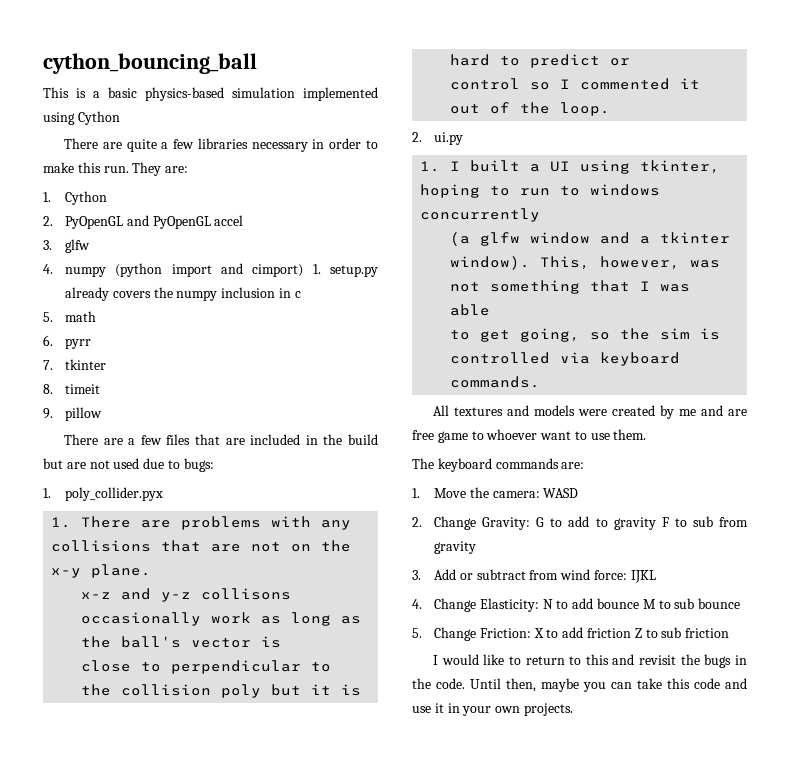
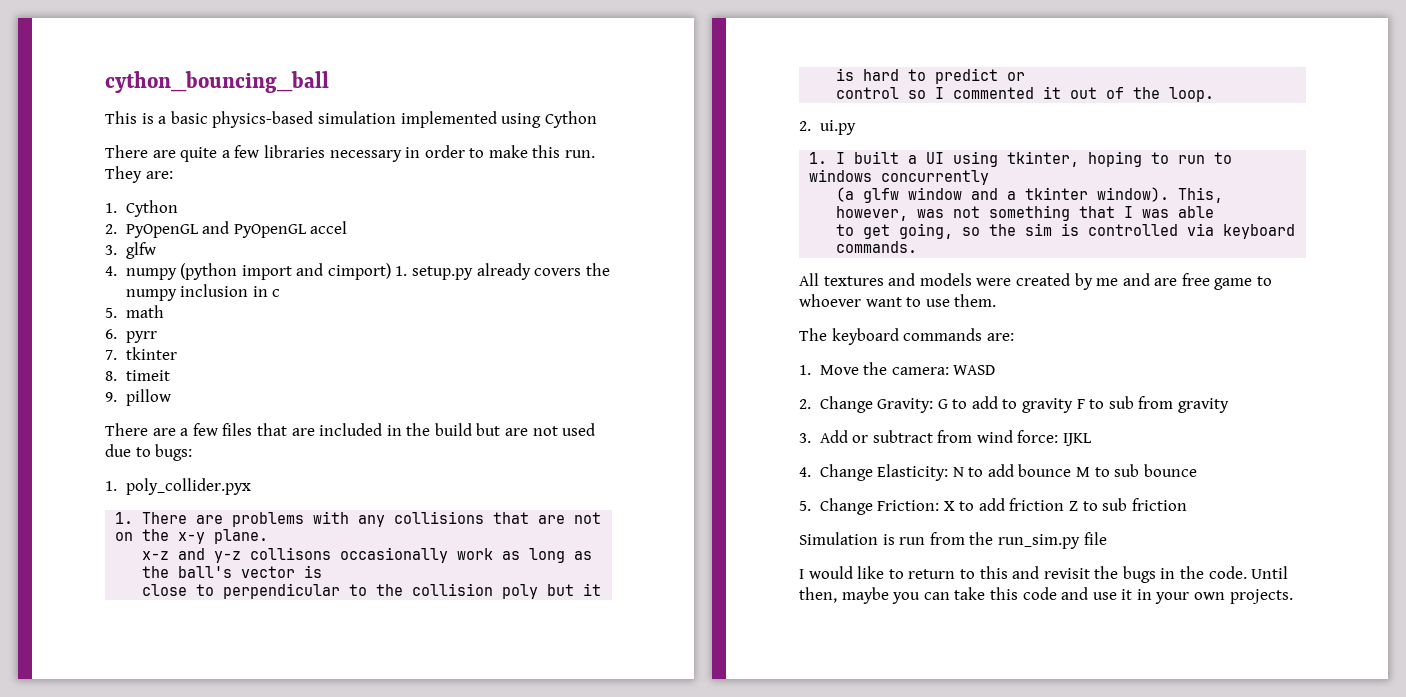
+ Simulation is run from the run_sim.py file

